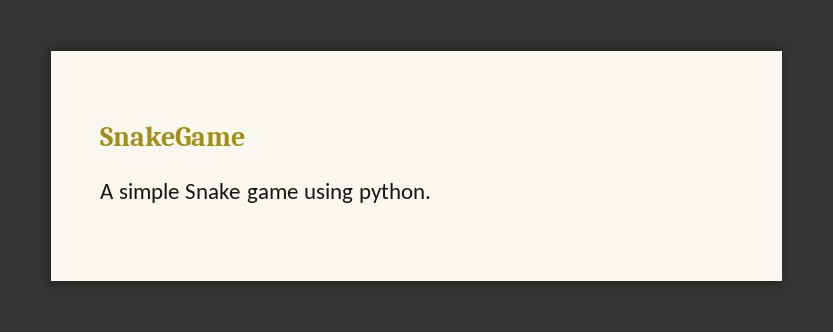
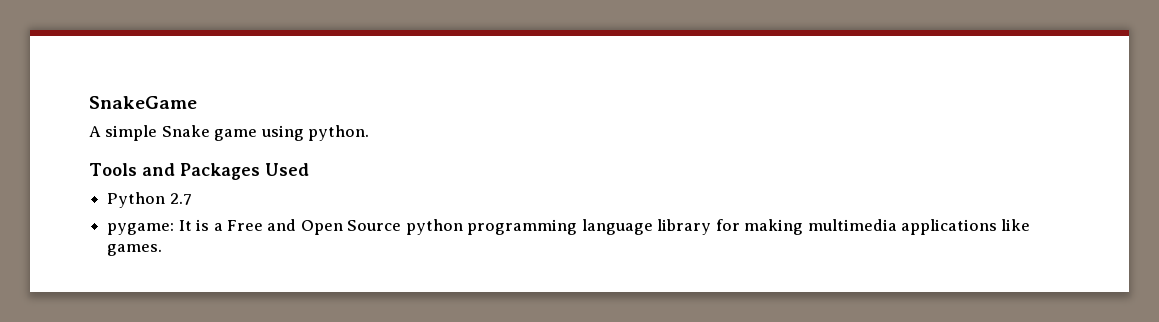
+ Tools and Packages Used
+ Python 2.7
+ pygame: It is a Free and Open Source python programming language library for making multimedia applications like games.

